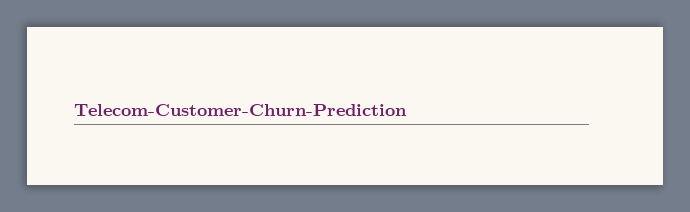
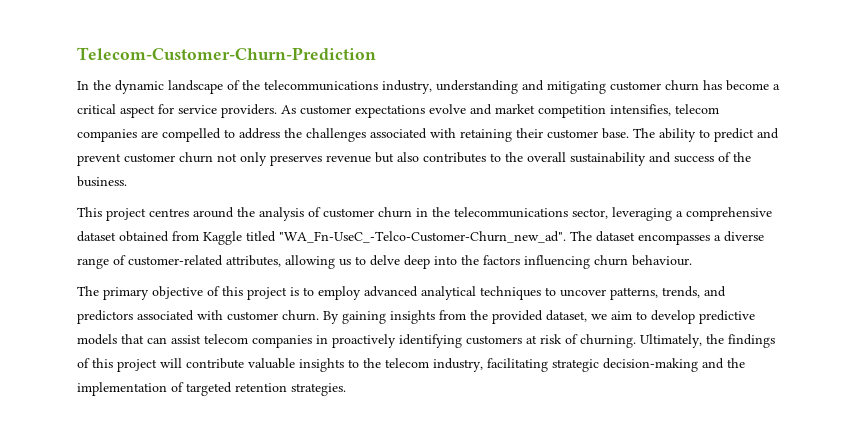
+ In the dynamic landscape of the telecommunications industry, understanding and mitigating customer churn has become a critical aspect for service providers. As customer expectations evolve and market competition intensifies, telecom companies are compelled to address the challenges associated with retaining their customer base. The ability to predict and prevent customer churn not only preserves revenue but also contributes to the overall sustainability and success of the business.
+ This project centres around the analysis of customer churn in the telecommunications sector, leveraging a comprehensive dataset obtained from Kaggle titled "WA_Fn-UseC_-Telco-Customer-Churn_new_ad". The dataset encompasses a diverse range of customer-related attributes, allowing us to delve deep into the factors influencing churn behaviour.
+ The primary objective of this project is to employ advanced analytical techniques to uncover patterns, trends, and predictors associated with customer churn. By gaining insights from the provided dataset, we aim to develop predictive models that can assist telecom companies in proactively identifying customers at risk of churning. Ultimately, the findings of this project will contribute valuable insights to the telecom industry, facilitating strategic decision-making and the implementation of targeted retention strategies.

